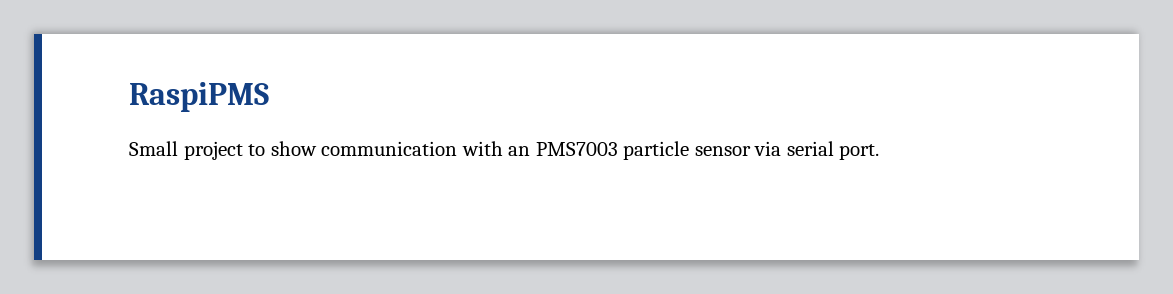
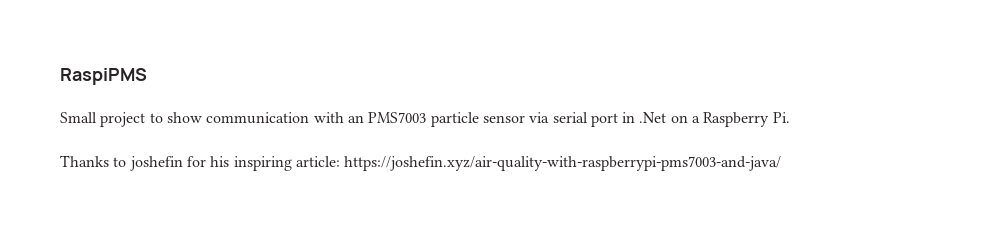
- Small project to show communication with an PMS7003 particle sensor via serial port.
+ Small project to show communication with an PMS7003 particle sensor via serial port in .Net on a Raspberry Pi.
+ Thanks to joshefin for his inspiring article: https://joshefin.xyz/air-quality-with-raspberrypi-pms7003-and-java/

